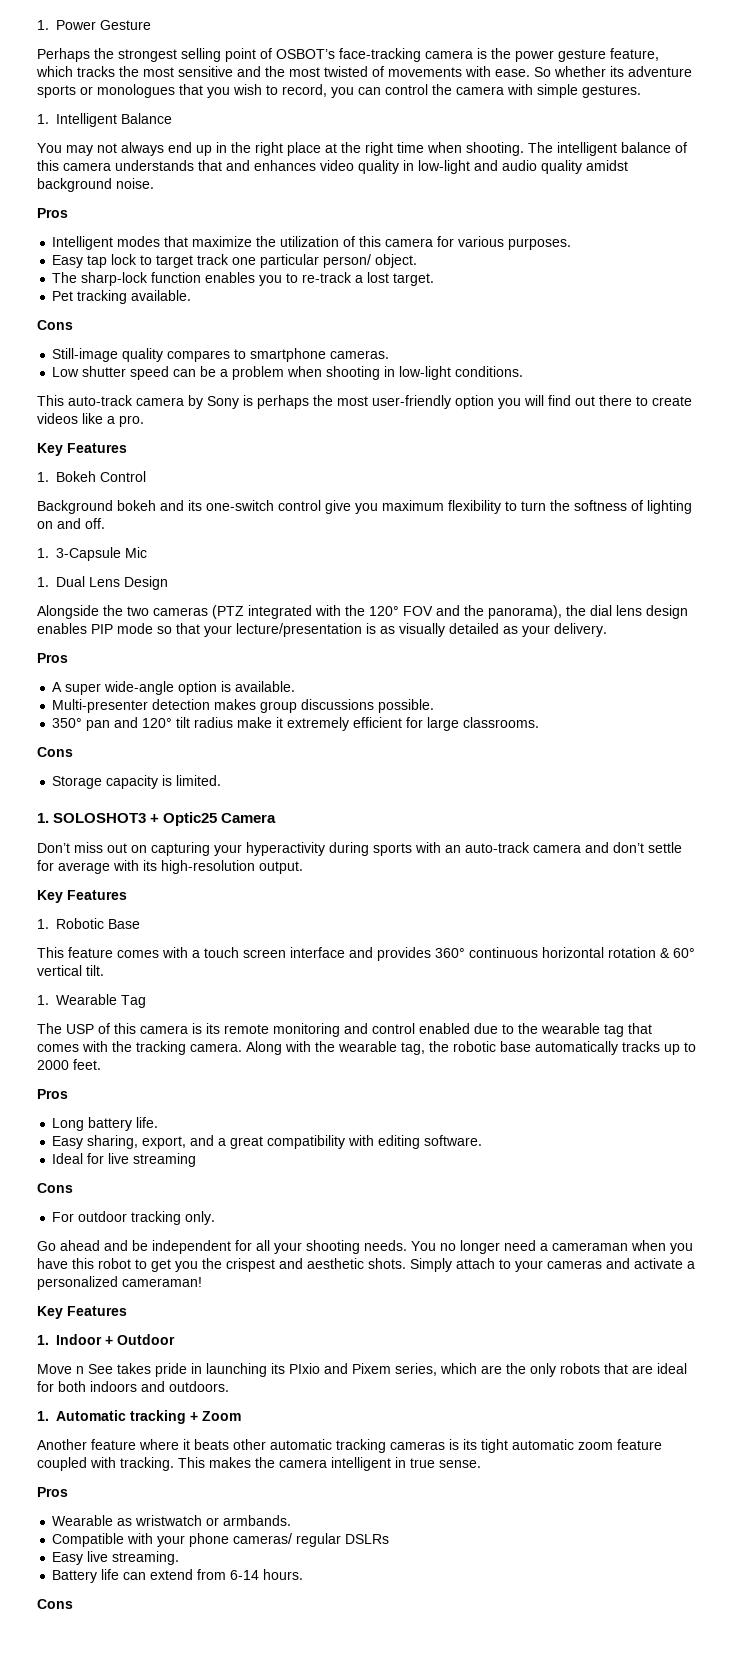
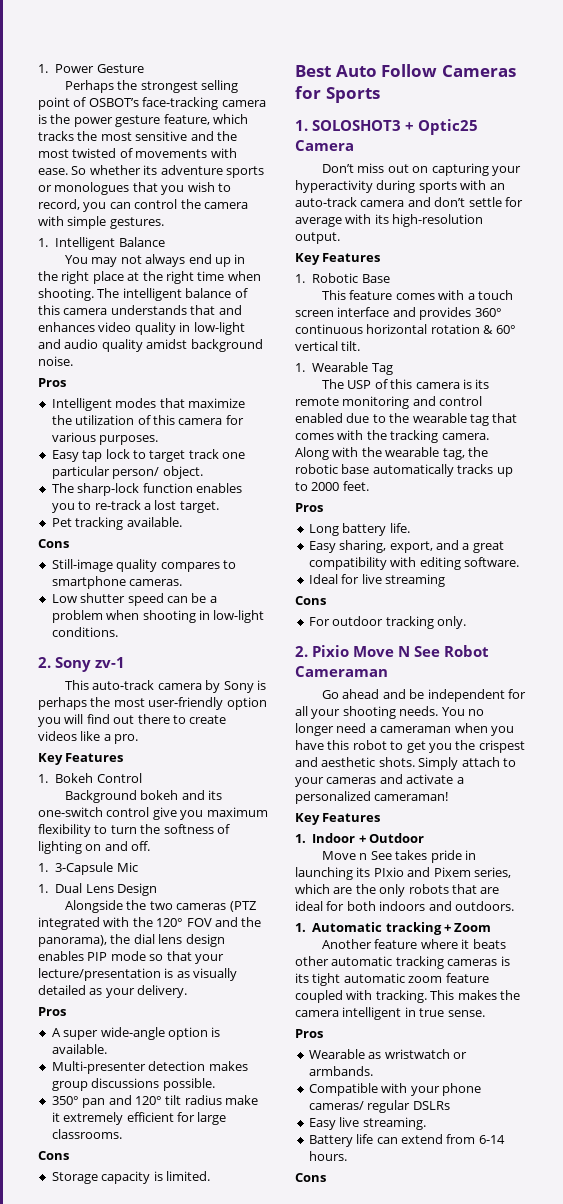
+ 2. Sony zv-1
+ Best Auto Follow Cameras for Sports
+ 2. Pixio Move N See Robot Cameraman

